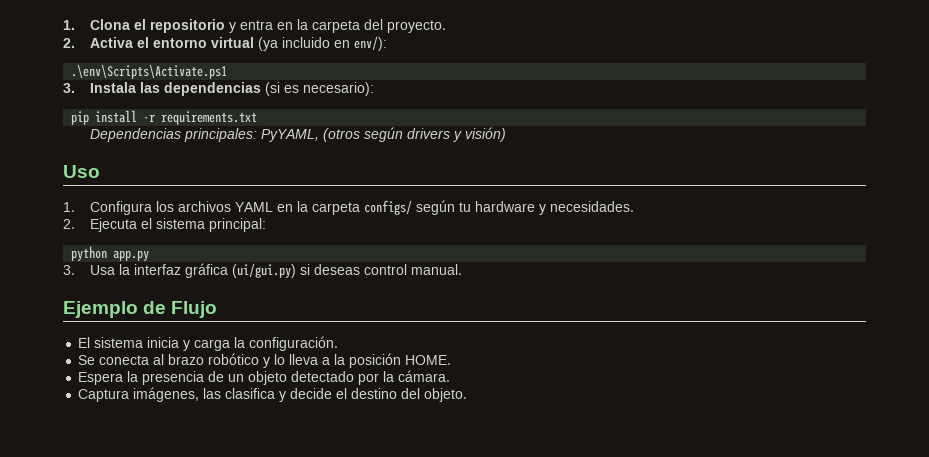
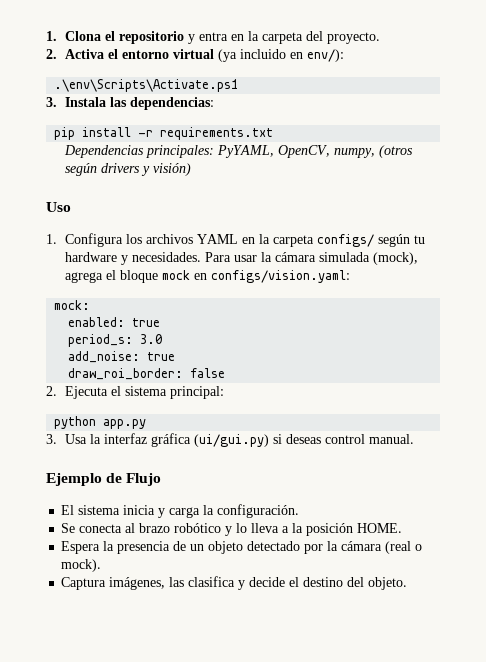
- 3. Instala las dependencias (si es necesario):
+ 3. Instala las dependencias:
- Dependencias principales: PyYAML, (otros según drivers y visión)
+ Dependencias principales: PyYAML, OpenCV, numpy, (otros según drivers y visión)
+ Para usar la cámara simulada (mock), agrega el bloque mock en configs/vision.yaml:
+ mock:
+ enabled: true
+ period_s: 3.0
+ add_noise: true
+ draw_roi_border: false
- Espera la presencia de un objeto detectado por la cámara.
+ Espera la presencia de un objeto detectado por la cámara (real o mock).

